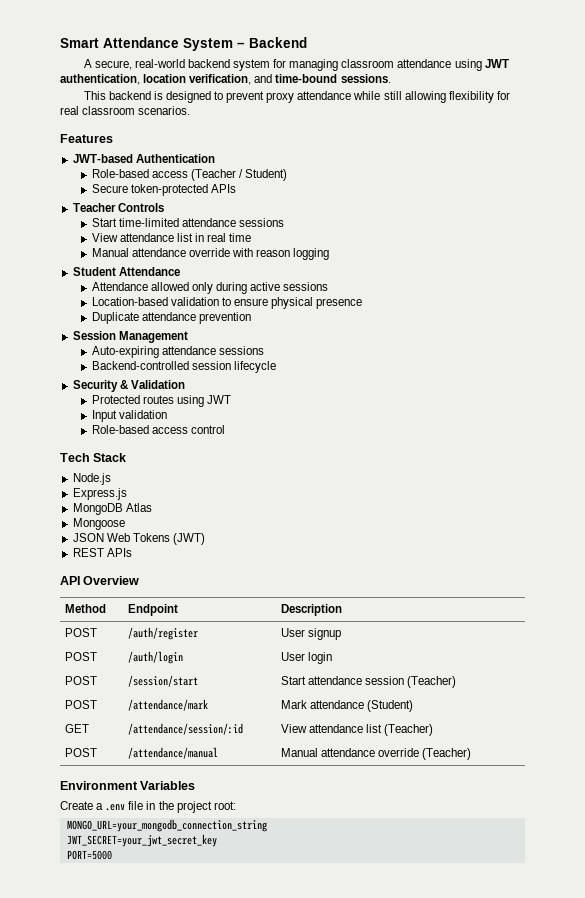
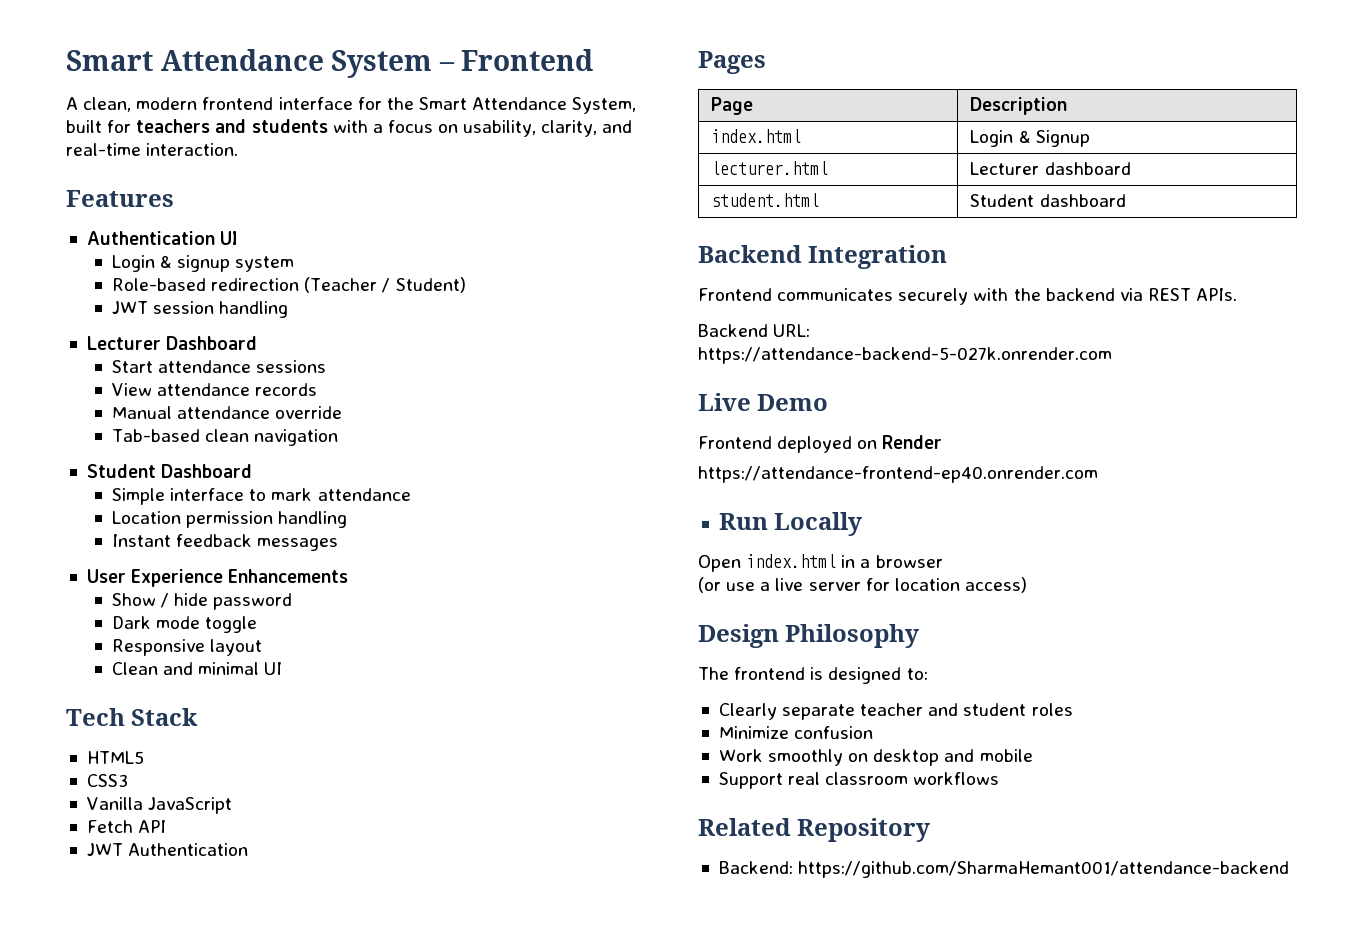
- Smart Attendance System – Backend
+ Smart Attendance System – Frontend
- A secure, real-world backend system for managing classroom attendance using JWT authentication, location verification, and time-bound sessions.
- This backend is designed to prevent proxy attendance while still allowing flexibility for real classroom scenarios.
+ A clean, modern frontend interface for the Smart Attendance System, built for teachers and students with a focus on usability, clarity, and real-time interaction.
- JWT-based Authentication
- Role-based access (Teacher / Student)
+ Authentication UI
+ Login & signup system
+ Role-based redirection (Teacher / Student)
- Secure token-protected APIs
- Teacher Controls
- Start time-limited attendance sessions
+ JWT session handling
+ Lecturer Dashboard
+ Start attendance sessions
- View attendance list in real time
- Manual attendance override with reason logging
- Student Attendance
- Attendance allowed only during active sessions
- Location-based validation to ensure physical presence
- Duplicate attendance prevention
- Session Management
- Auto-expiring attendance sessions
- Backend-controlled session lifecycle
- Security & Validation
- Protected routes using JWT
- Input validation
- Role-based access control
+ View attendance records
+ Manual attendance override
+ Tab-based clean navigation
+ Student Dashboard
+ Simple interface to mark attendance
+ Location permission handling
+ Instant feedback messages
+ User Experience Enhancements
+ Show / hide password
+ Dark mode toggle
+ Responsive layout
+ Clean and minimal UI
  Tech Stack
- Node.js
- Express.js
- MongoDB Atlas
- Mongoose
- JSON Web Tokens (JWT)
- REST APIs
- API Overview
- Method | Endpoint | Description
- POST | /auth/register | User signup
- POST | /auth/login | User login
- POST | /session/start | Start attendance session (Teacher)
- POST | /attendance/mark | Mark attendance (Student)
- GET | /attendance/session/:id | View attendance list (Teacher)
- POST | /attendance/manual | Manual attendance override (Teacher)
- Environment Variables
- Create a .env file in the project root:
- MONGO_URL=your_mongodb_connection_string
- JWT_SECRET=your_jwt_secret_key
- PORT=5000
+ HTML5
+ CSS3
+ Vanilla JavaScript
+ Fetch API
+ JWT Authentication
+ Pages
+ Page | Description
+ index.html | Login & Signup
+ lecturer.html | Lecturer dashboard
+ student.html | Student dashboard
+ Backend Integration
+ Frontend communicates securely with the backend via REST APIs.
+ Backend URL:
+ https://attendance-backend-5-027k.onrender.com
+ Live Demo
+ Frontend deployed on Render
+ https://attendance-frontend-ep40.onrender.com
+ Run Locally
+ Open index.html in a browser
+ (or use a live server for location access)
+ Design Philosophy
+ The frontend is designed to:
+ Clearly separate teacher and student roles
+ Minimize confusion
+ Work smoothly on desktop and mobile
+ Support real classroom workflows
+ Related Repository
+ Backend: https://github.com/SharmaHemant001/attendance-backend

